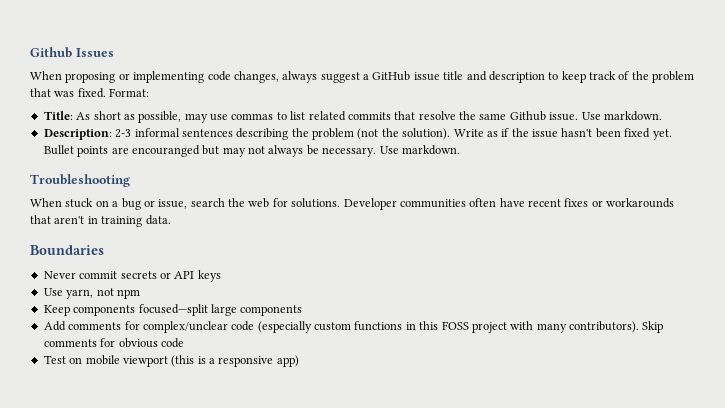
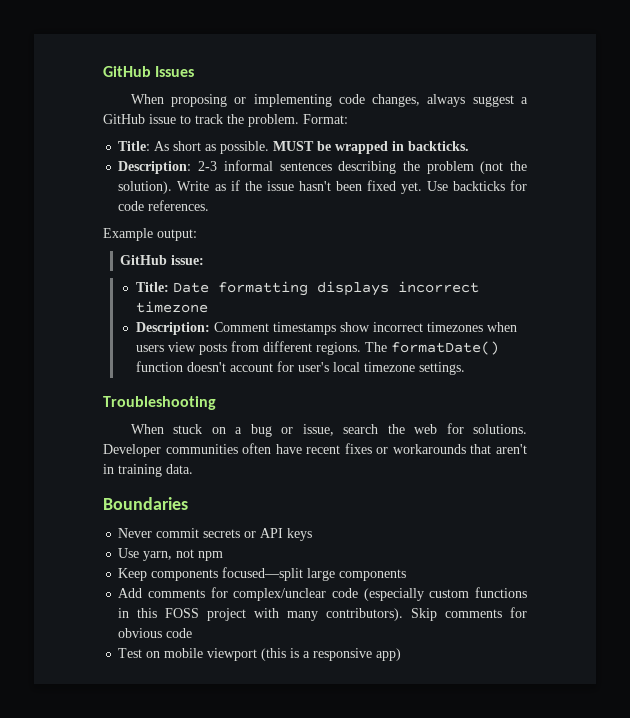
- Github Issues
+ GitHub Issues
- When proposing or implementing code changes, always suggest a GitHub issue title and description to keep track of the problem that was fixed.
+ When proposing or implementing code changes, always suggest a GitHub issue to track the problem.
- Title: As short as possible, may use commas to list related commits that resolve the same Github issue. Use markdown.
+ Title: As short as possible. MUST be wrapped in backticks.
- Bullet points are encouranged but may not always be necessary. Use markdown.
+ Use backticks for code references.
+ Example output:
+ GitHub issue:
+ Title: Date formatting displays incorrect timezone
+ Description: Comment timestamps show incorrect timezones when users view posts from different regions. The formatDate() function doesn't account for user's local timezone settings.

